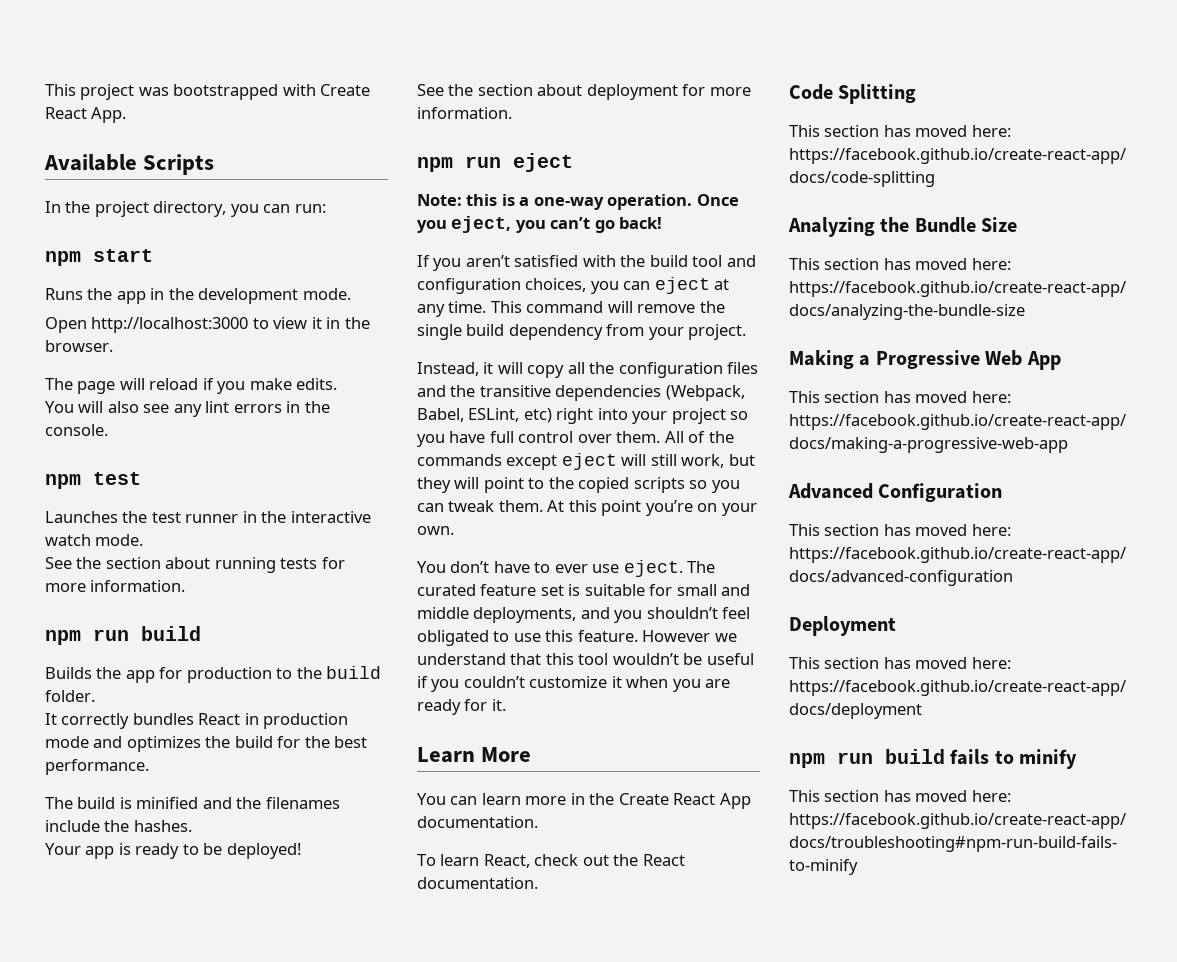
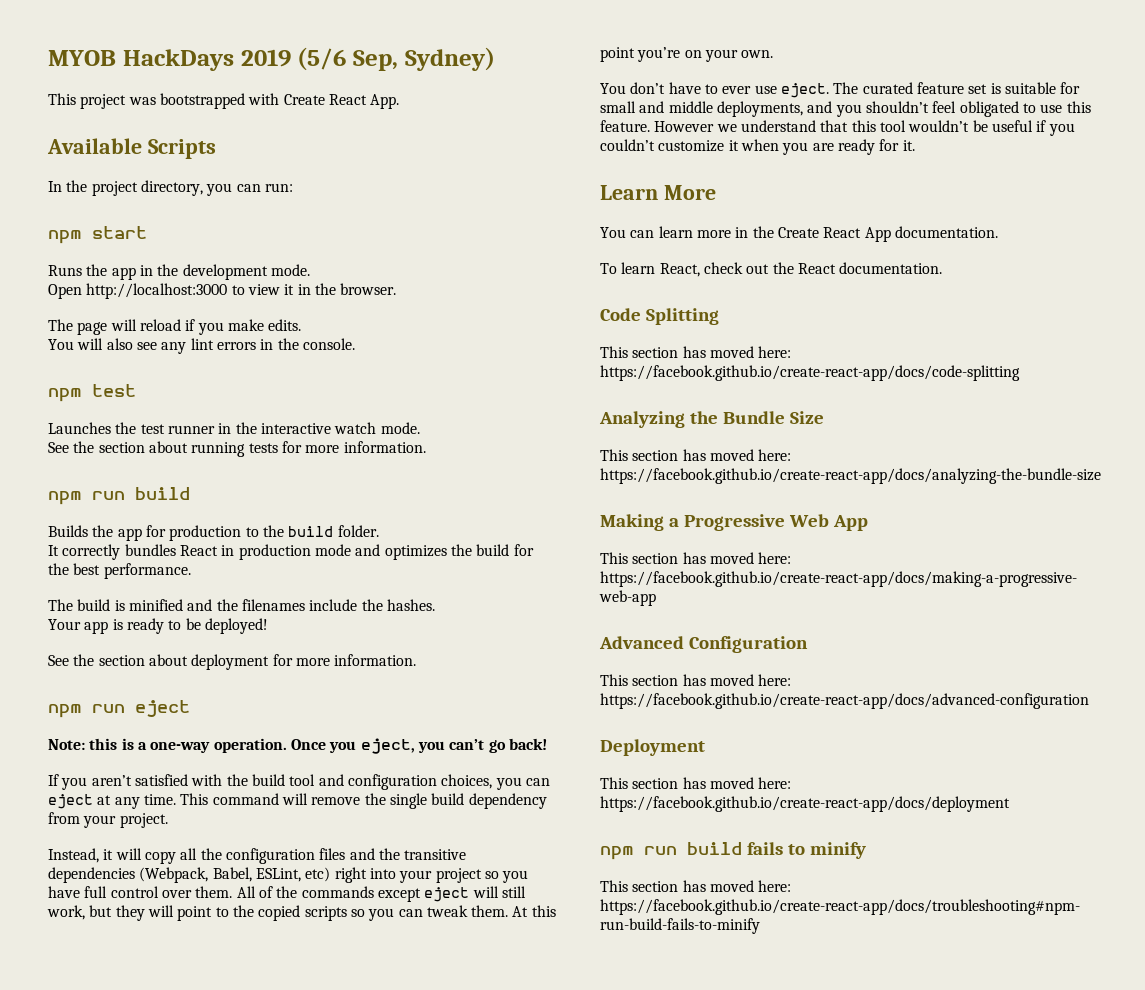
+ MYOB HackDays 2019 (5/6 Sep, Sydney)

